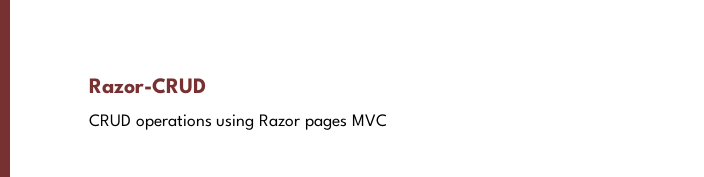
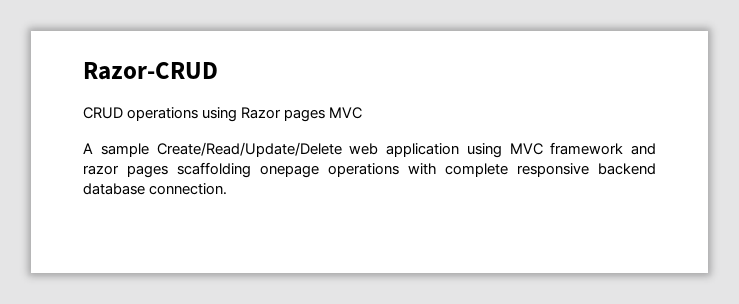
+ A sample Create/Read/Update/Delete web application using MVC framework and razor pages scaffolding onepage operations with complete responsive backend database connection.

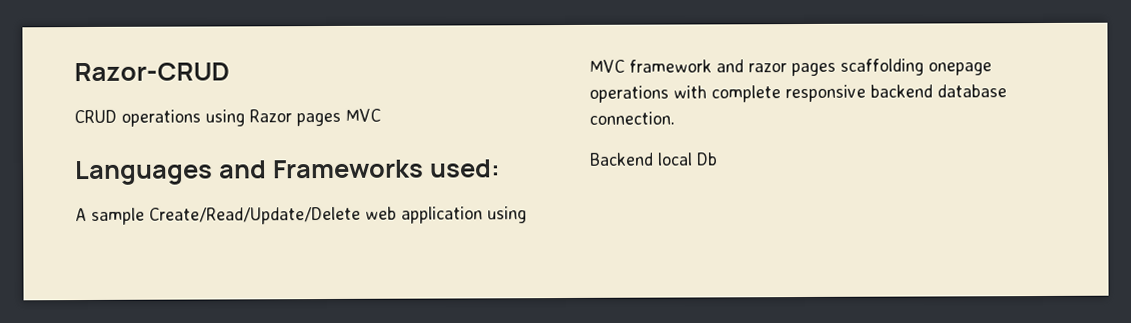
+ Languages and Frameworks used:
+ Backend local Db

